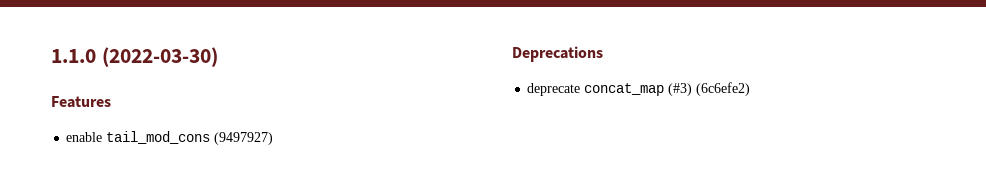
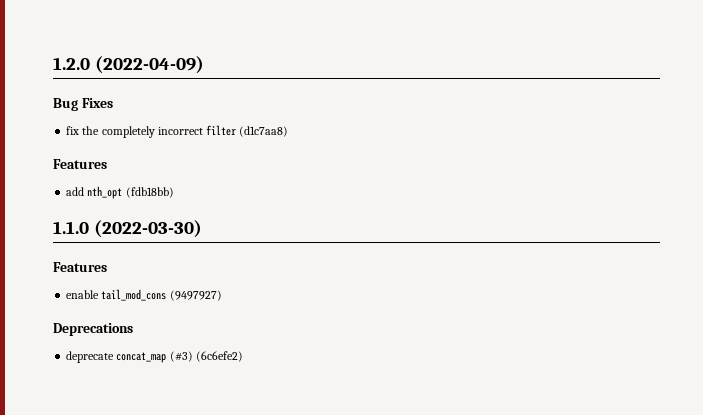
+ 1.2.0 (2022-04-09)
+ Bug Fixes
+ fix the completely incorrect filter (d1c7aa8)
+ Features
+ add nth_opt (fdb18bb)

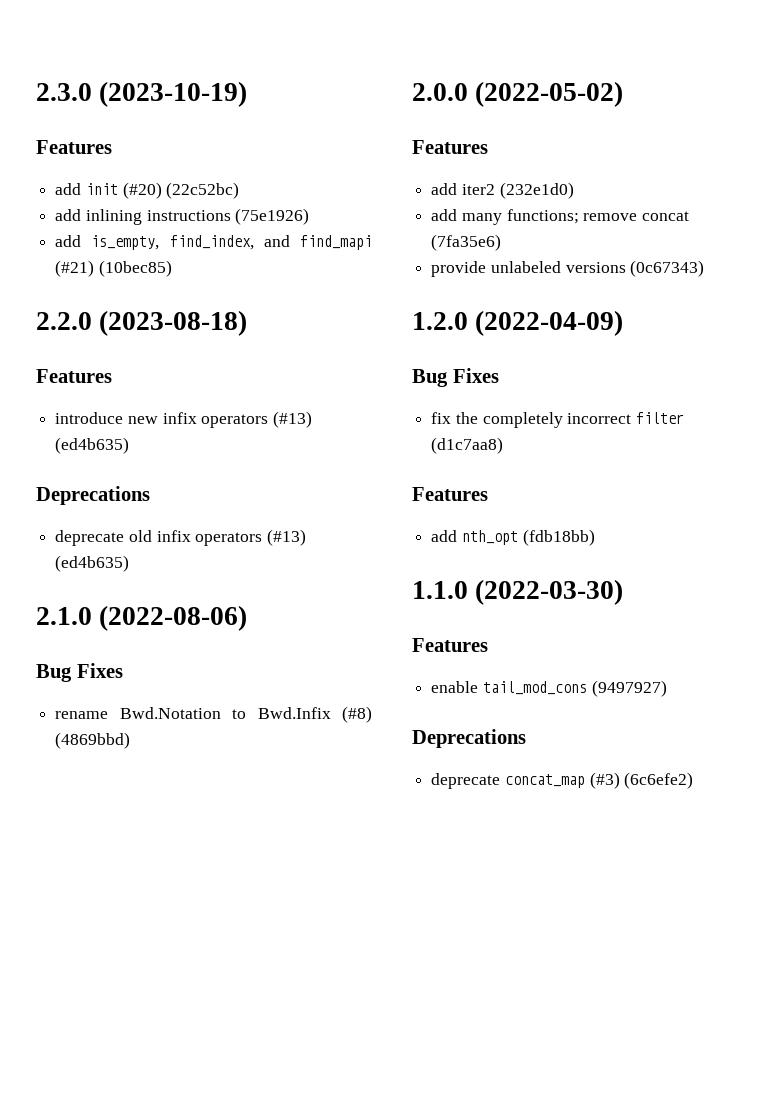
+ 2.3.0 (2023-10-19)
+ Features
+ add init (#20) (22c52bc)
+ add inlining instructions (75e1926)
+ add is_empty, find_index, and find_mapi (#21) (10bec85)
+ 2.2.0 (2023-08-18)
+ Features
+ introduce new infix operators (#13) (ed4b635)
+ Deprecations
+ deprecate old infix operators (#13) (ed4b635)
+ 2.1.0 (2022-08-06)
+ Bug Fixes
+ rename Bwd.Notation to Bwd.Infix (#8) (4869bbd)
+ 2.0.0 (2022-05-02)
+ Features
+ add iter2 (232e1d0)
+ add many functions; remove concat (7fa35e6)
+ provide unlabeled versions (0c67343)

